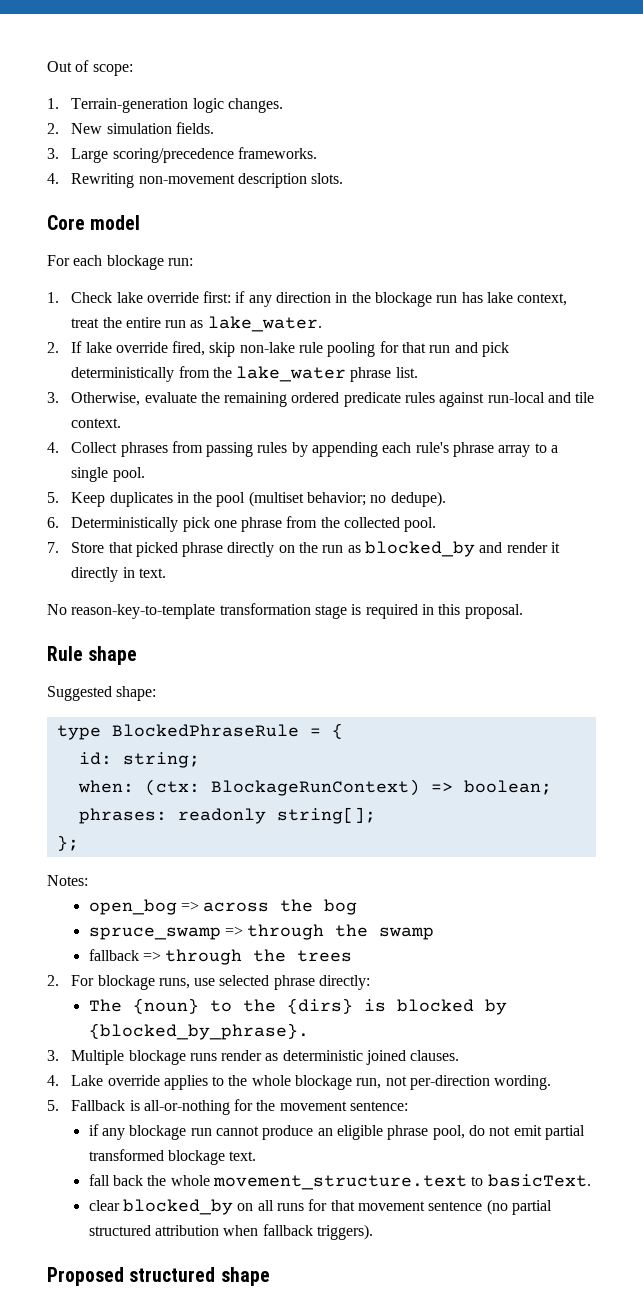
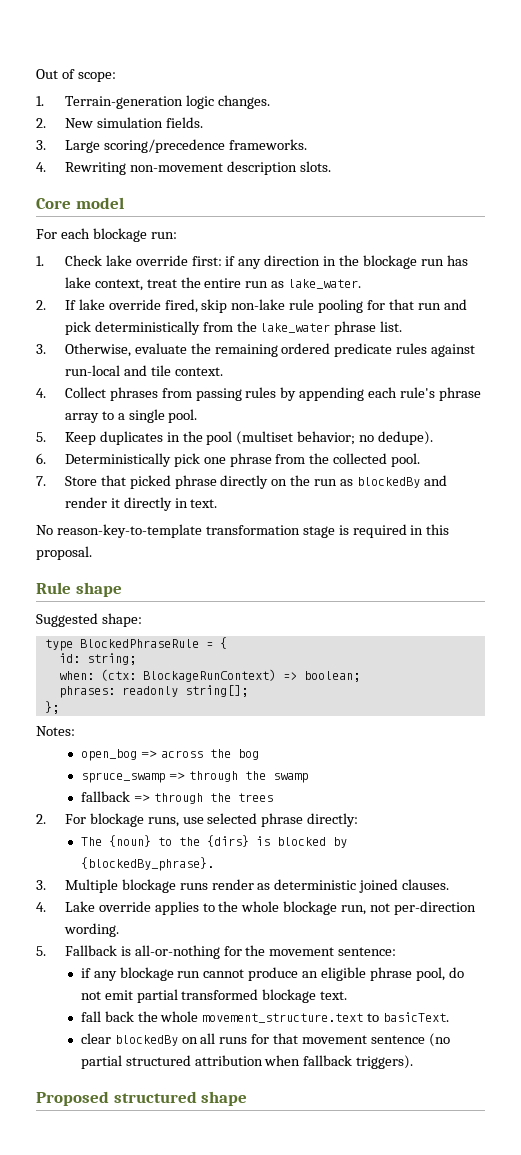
- 7. Store that picked phrase directly on the run as blocked_by and render it directly in text.
+ 7. Store that picked phrase directly on the run as blockedBy and render it directly in text.
- The {noun} to the {dirs} is blocked by {blocked_by_phrase}.
+ The {noun} to the {dirs} is blocked by {blockedBy_phrase}.
- clear blocked_by on all runs for that movement sentence (no partial structured attribution when fallback triggers).
+ clear blockedBy on all runs for that movement sentence (no partial structured attribution when fallback triggers).

